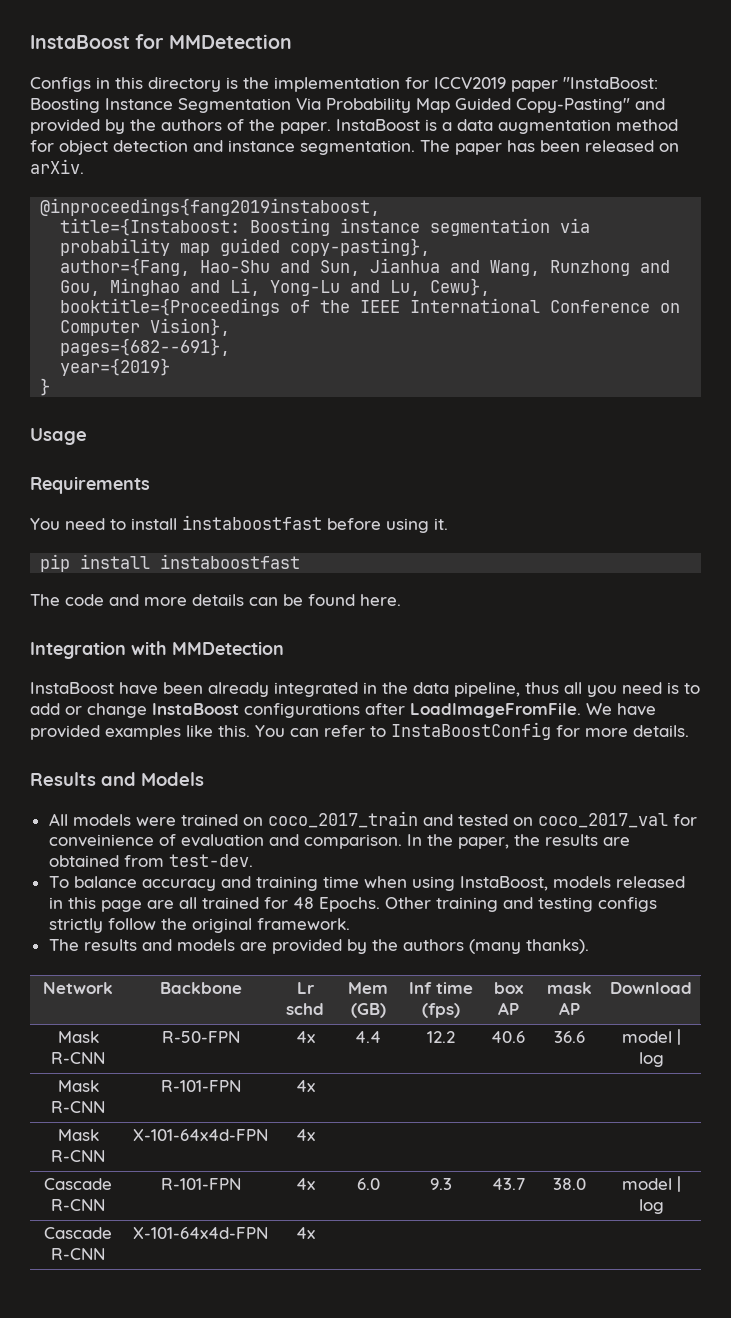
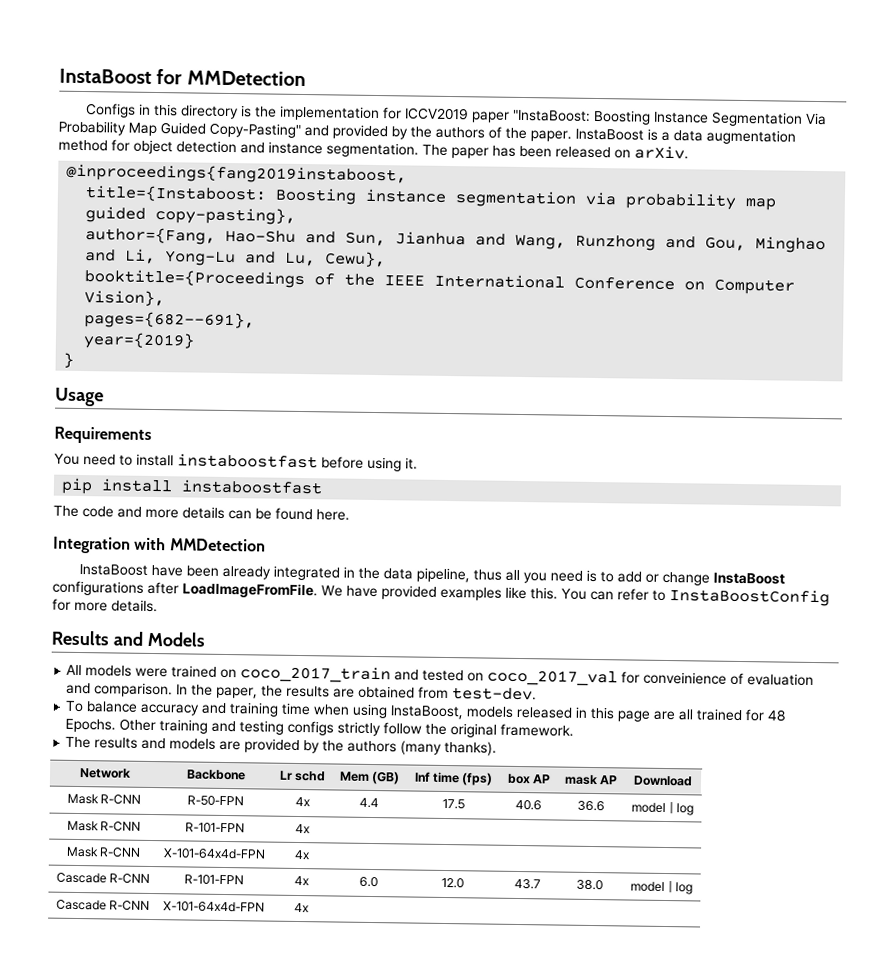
- Mask R-CNN | R-50-FPN | 4x | 4.4 | 12.2 | 40.6 | 36.6 | model | log
+ Mask R-CNN | R-50-FPN | 4x | 4.4 | 17.5 | 40.6 | 36.6 | model | log
- Cascade R-CNN | R-101-FPN | 4x | 6.0 | 9.3 | 43.7 | 38.0 | model | log
+ Cascade R-CNN | R-101-FPN | 4x | 6.0 | 12.0 | 43.7 | 38.0 | model | log

